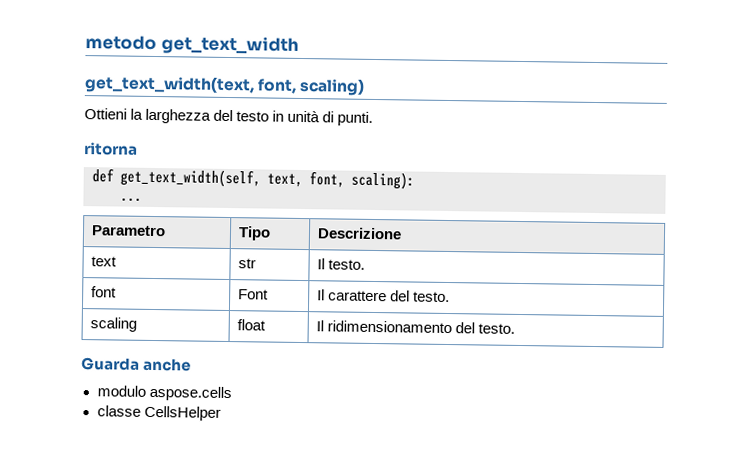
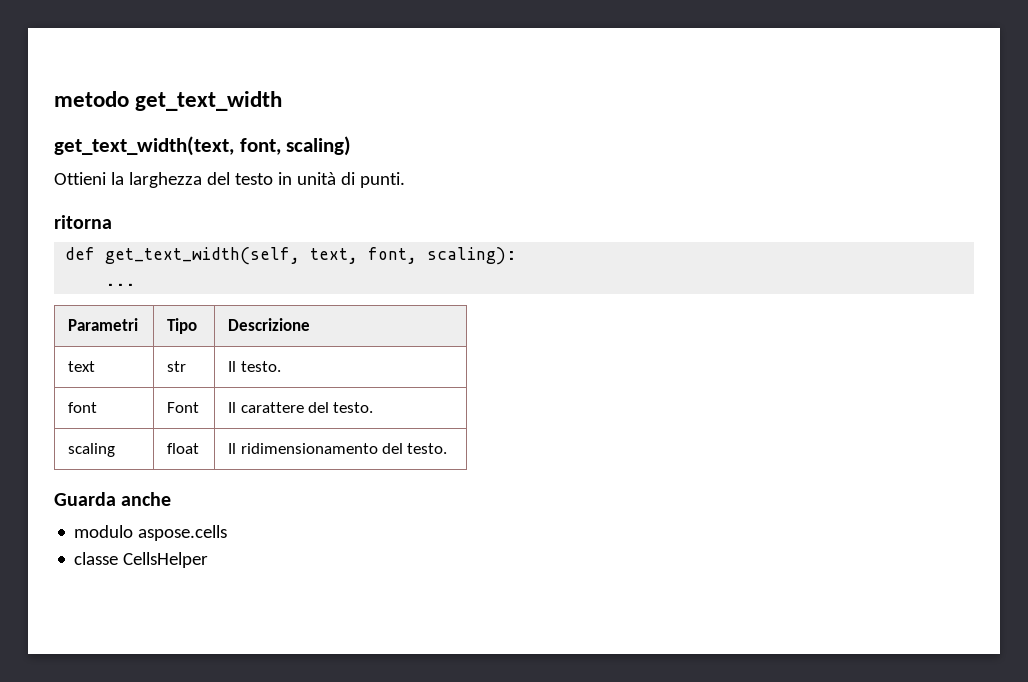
- Parametro | Tipo | Descrizione
+ Parametri | Tipo | Descrizione

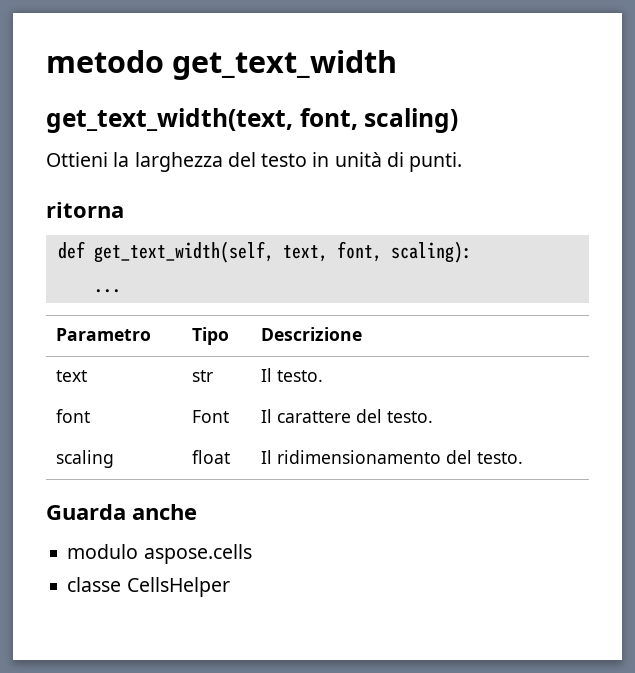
- Parametri | Tipo | Descrizione
+ Parametro | Tipo | Descrizione

